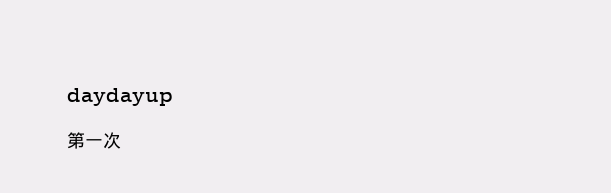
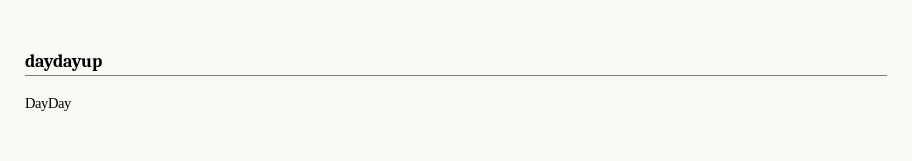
- 第一次
+ DayDay

